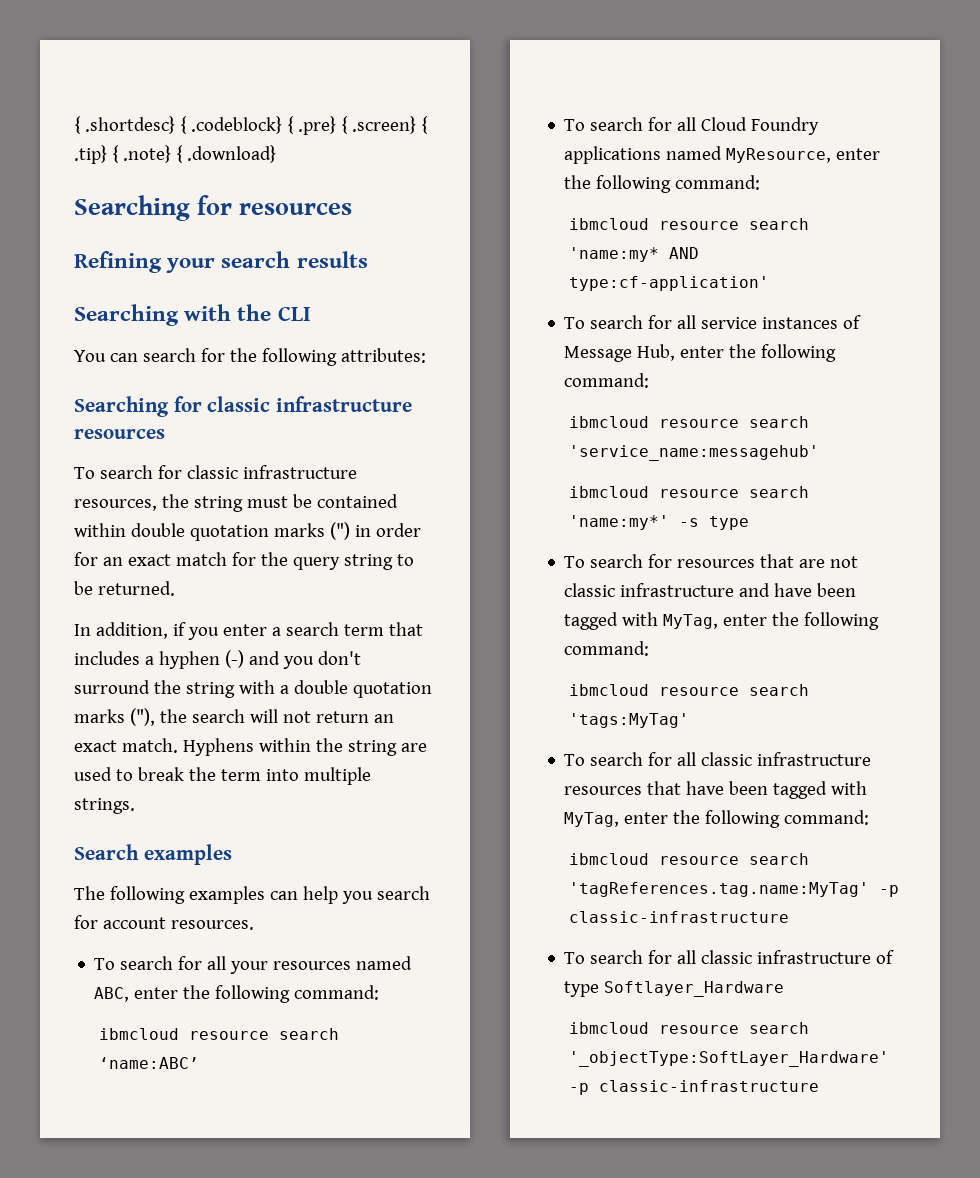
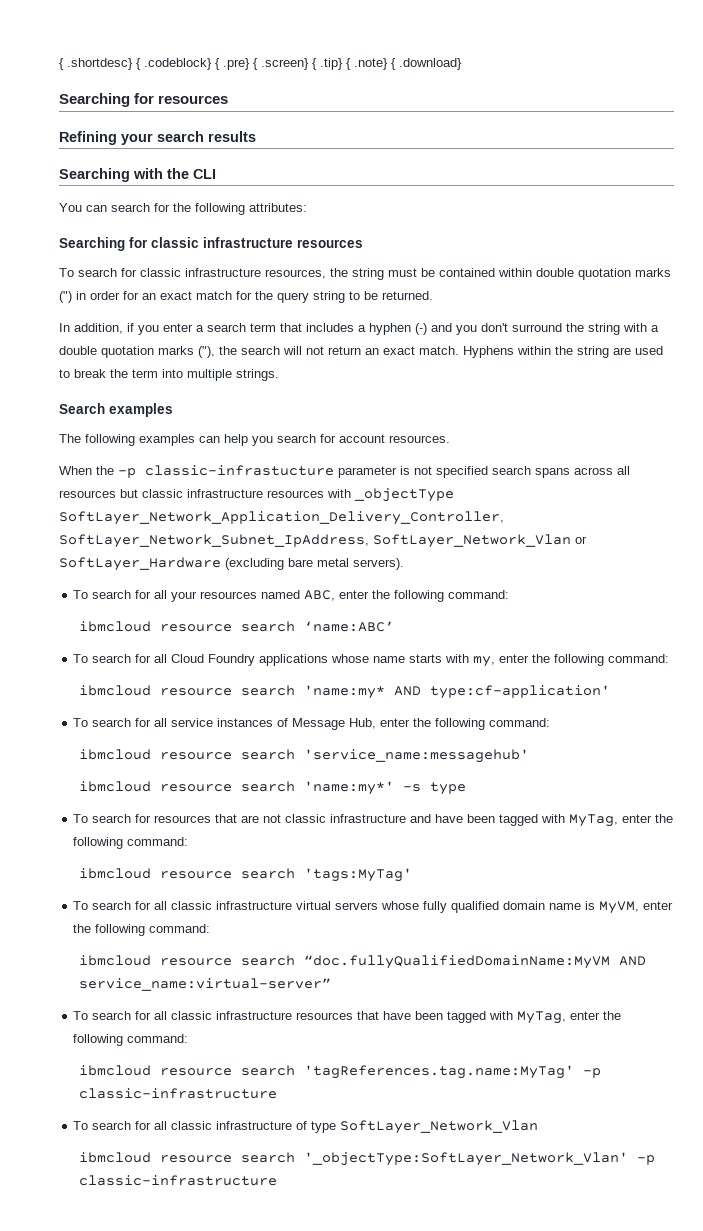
+ When the -p classic-infrastucture parameter is not specified search spans across all resources but classic infrastructure resources with _objectType SoftLayer_Network_Application_Delivery_Controller, SoftLayer_Network_Subnet_IpAddress, SoftLayer_Network_Vlan or SoftLayer_Hardware (excluding bare metal servers).
- To search for all Cloud Foundry applications named MyResource, enter the following command:
+ To search for all Cloud Foundry applications whose name starts with my, enter the following command:
+ To search for all classic infrastructure virtual servers whose fully qualified domain name is MyVM, enter the following command:
+ ibmcloud resource search “doc.fullyQualifiedDomainName:MyVM AND service_name:virtual-server”
- To search for all classic infrastructure of type Softlayer_Hardware
- ibmcloud resource search '_objectType:SoftLayer_Hardware' -p classic-infrastructure
+ To search for all classic infrastructure of type SoftLayer_Network_Vlan
+ ibmcloud resource search '_objectType:SoftLayer_Network_Vlan' -p classic-infrastructure

